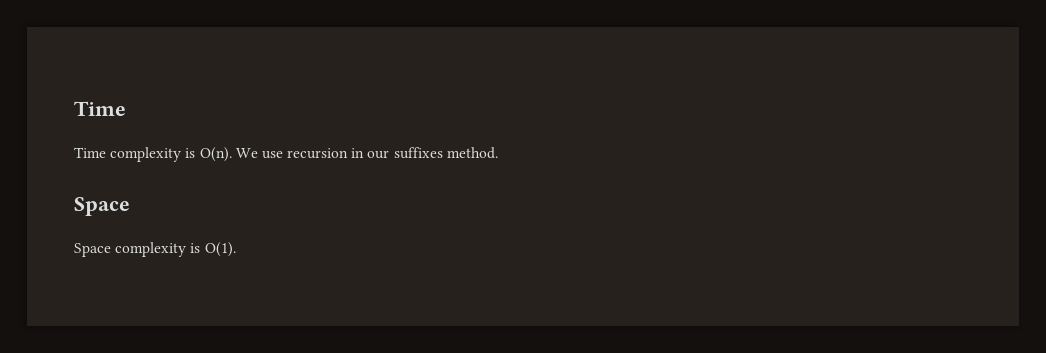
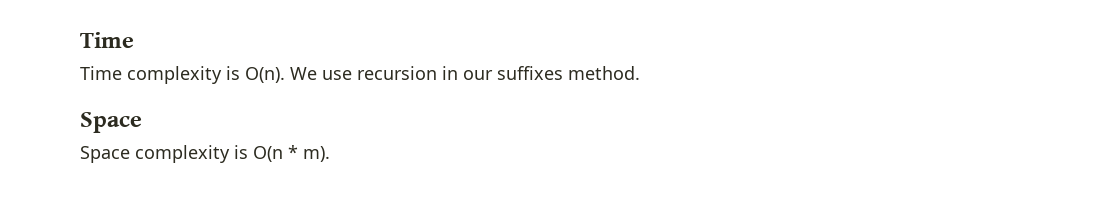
- Space complexity is O(1).
+ Space complexity is O(n * m).

